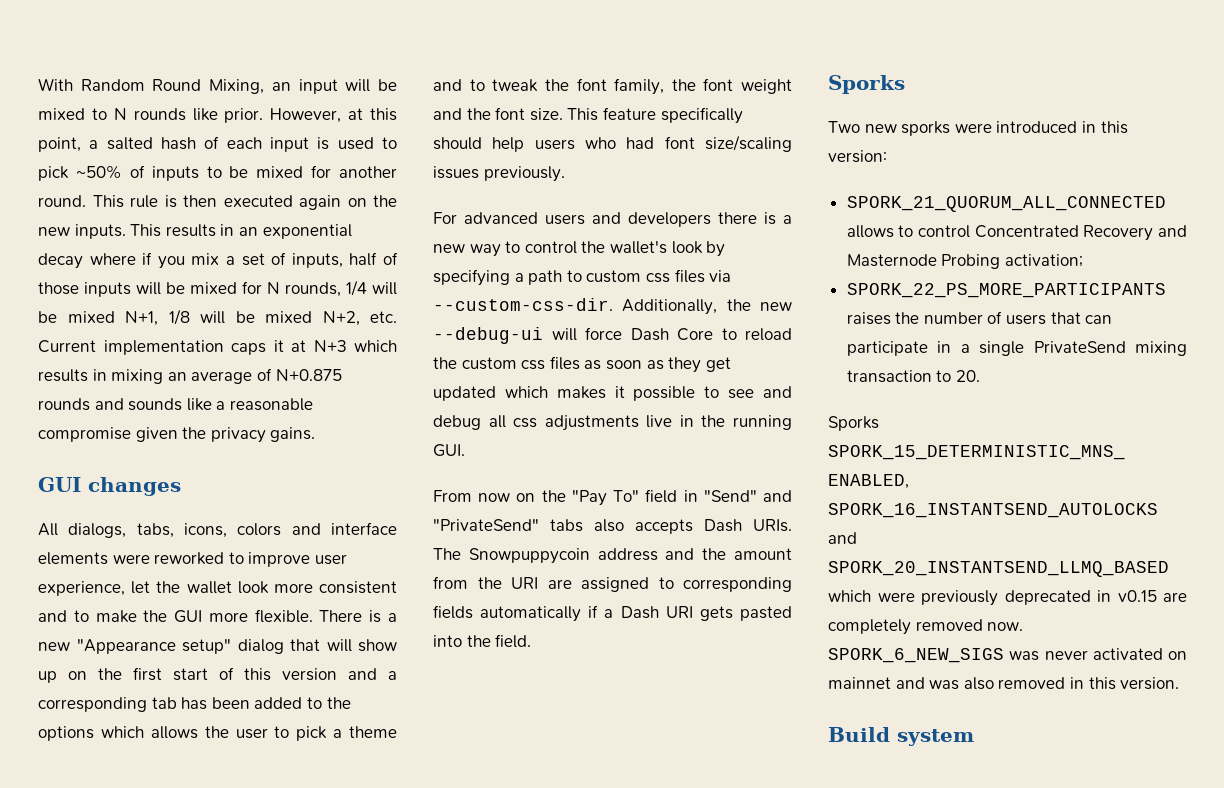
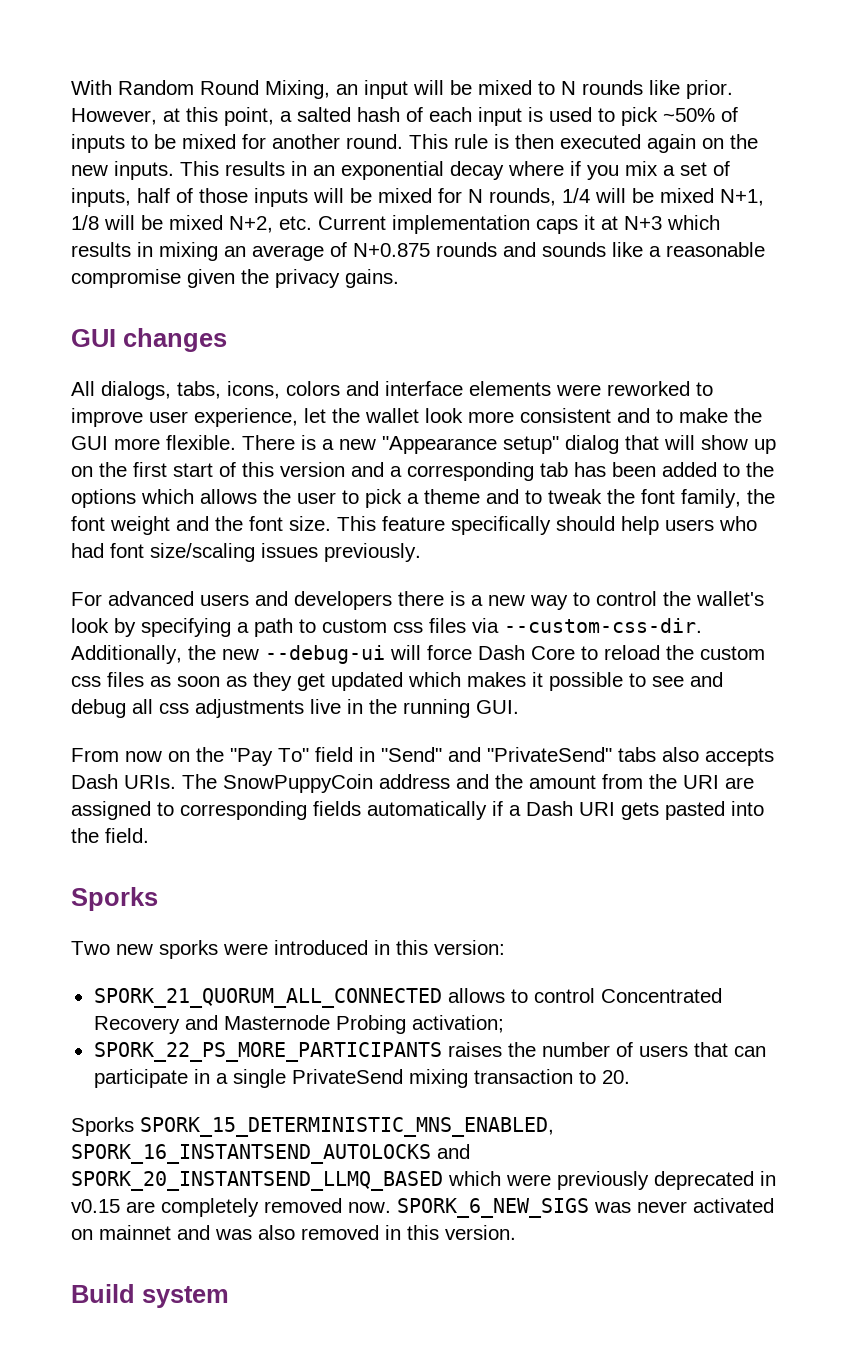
- The Snowpuppycoin address and the amount from the URI are assigned to corresponding fields automatically if a Dash URI gets pasted into the field.
+ The SnowPuppyCoin address and the amount from the URI are assigned to corresponding fields automatically if a Dash URI gets pasted into the field.

